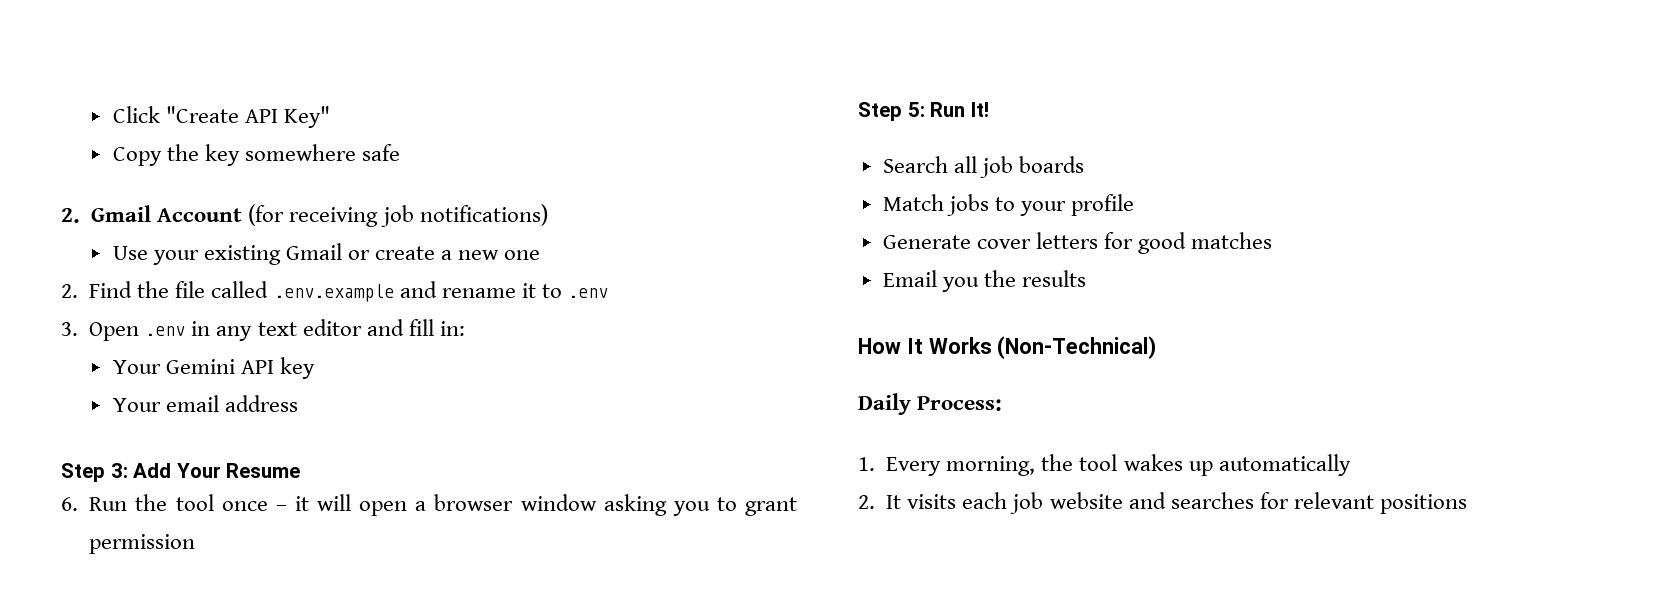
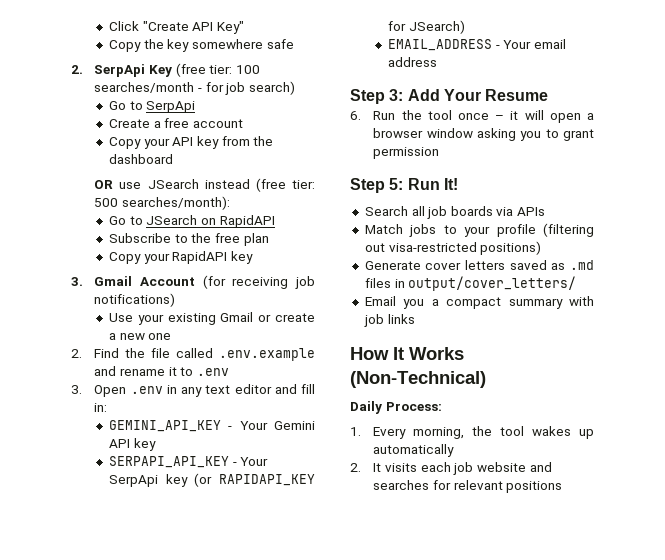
- 2. Gmail Account (for receiving job notifications)
+ 2. SerpApi Key (free tier: 100 searches/month - for job search)
+ Go to SerpApi
+ Create a free account
+ Copy your API key from the dashboard
+ OR use JSearch instead (free tier: 500 searches/month):
+ Go to JSearch on RapidAPI
+ Subscribe to the free plan
+ Copy your RapidAPI key
+ 3. Gmail Account (for receiving job notifications)
- Your Gemini API key
+ GEMINI_API_KEY - Your Gemini API key
- Your email address
+ SERPAPI_API_KEY - Your SerpApi key (or RAPIDAPI_KEY for JSearch)
+ EMAIL_ADDRESS - Your email address
- Search all job boards
+ Search all job boards via APIs
- Match jobs to your profile
+ Match jobs to your profile (filtering out visa-restricted positions)
- Generate cover letters for good matches
- Email you the results
+ Generate cover letters saved as .md files in output/cover_letters/
+ Email you a compact summary with job links

